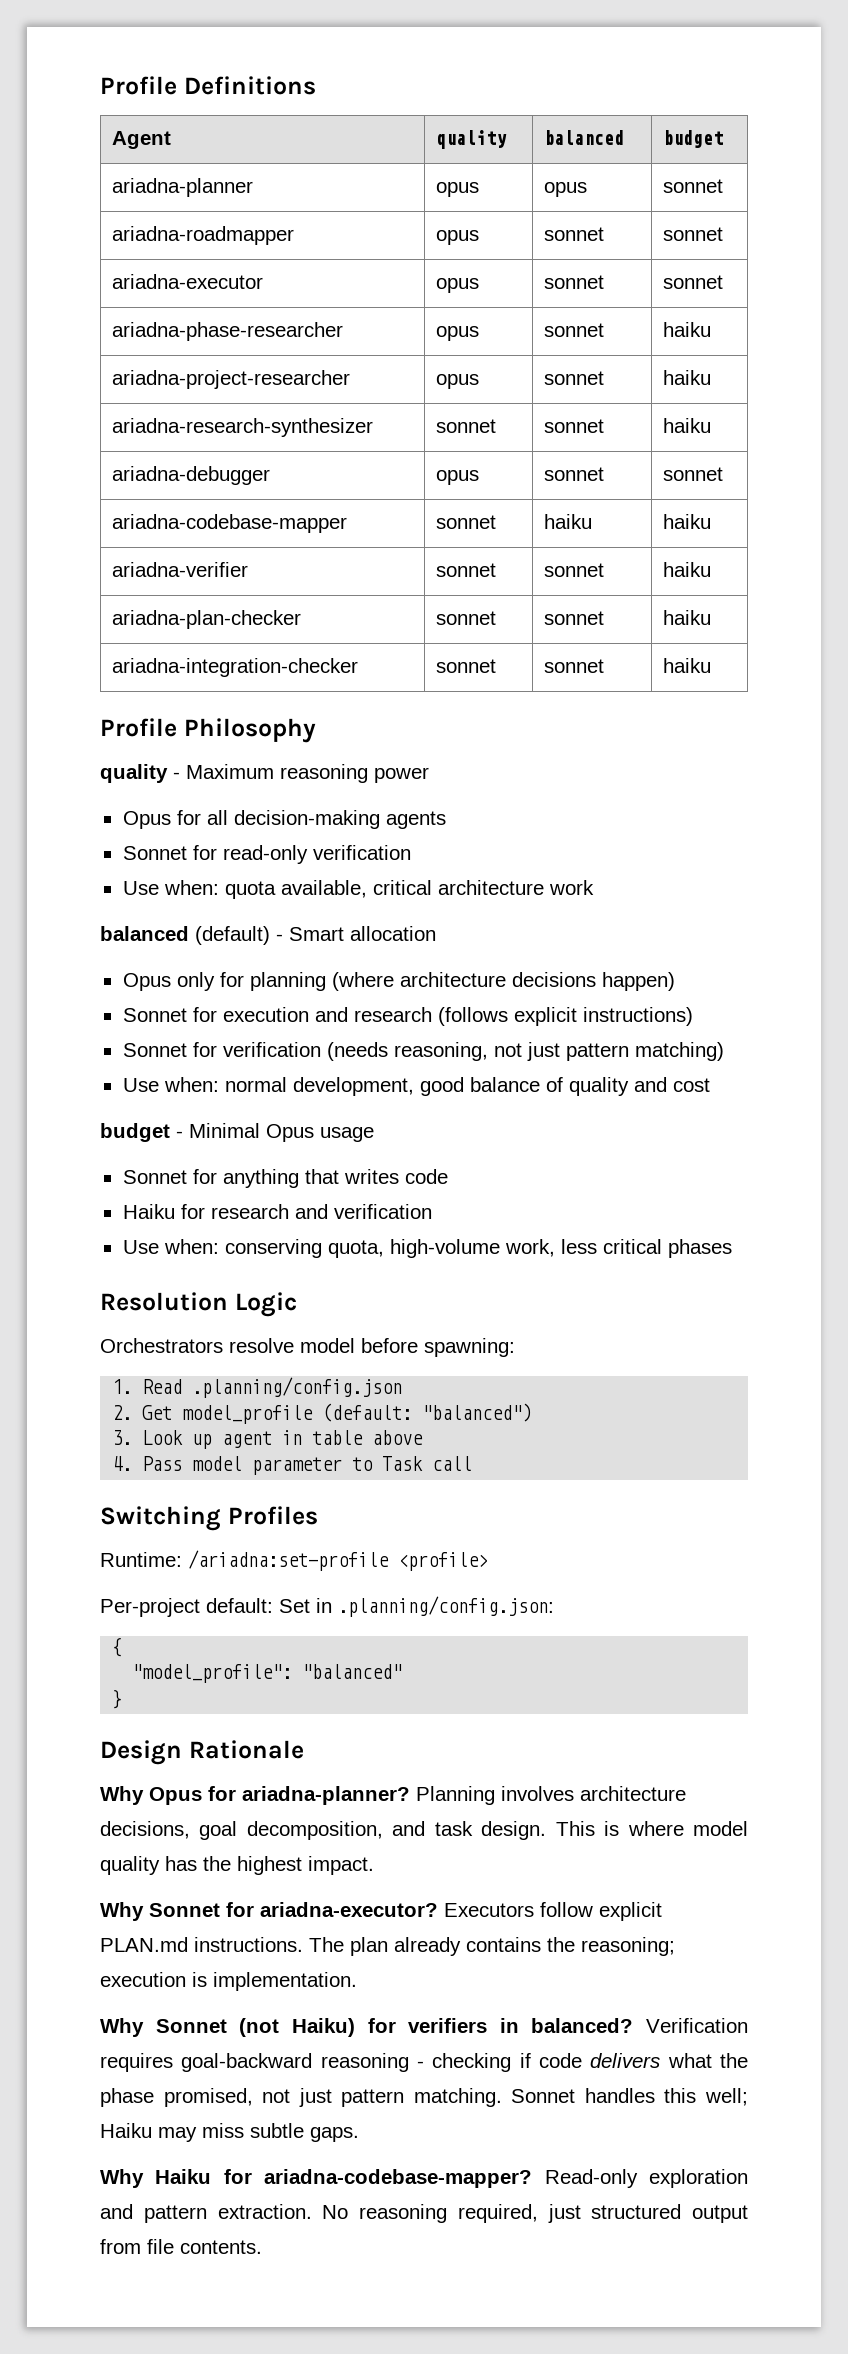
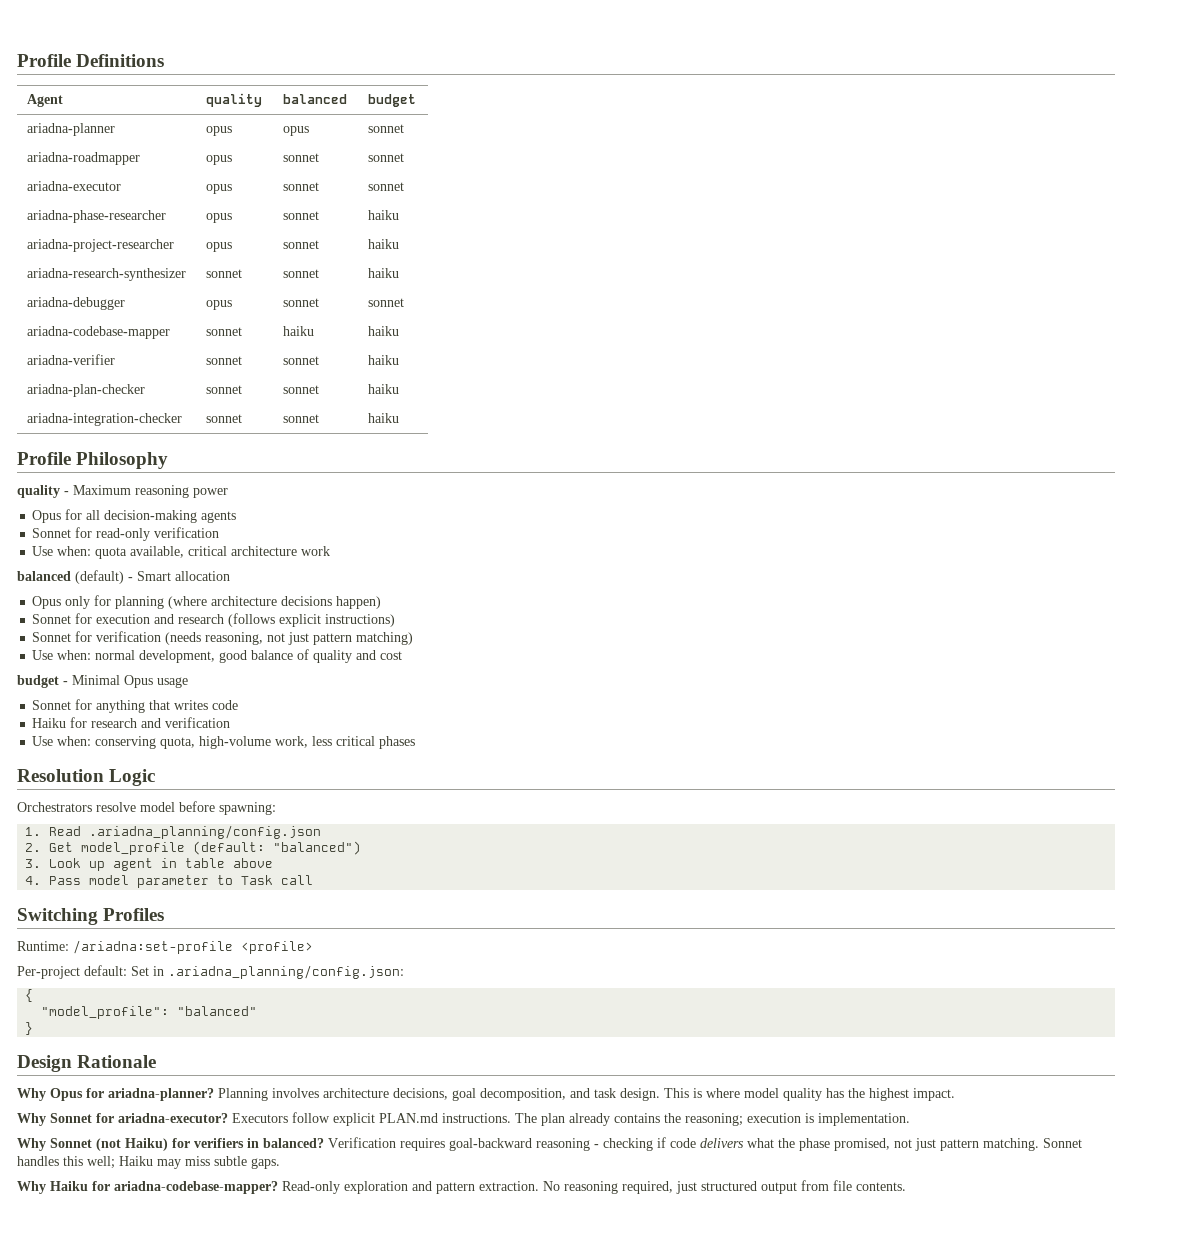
- 1. Read .planning/config.json
+ 1. Read .ariadna_planning/config.json
- Per-project default: Set in .planning/config.json:
+ Per-project default: Set in .ariadna_planning/config.json:

